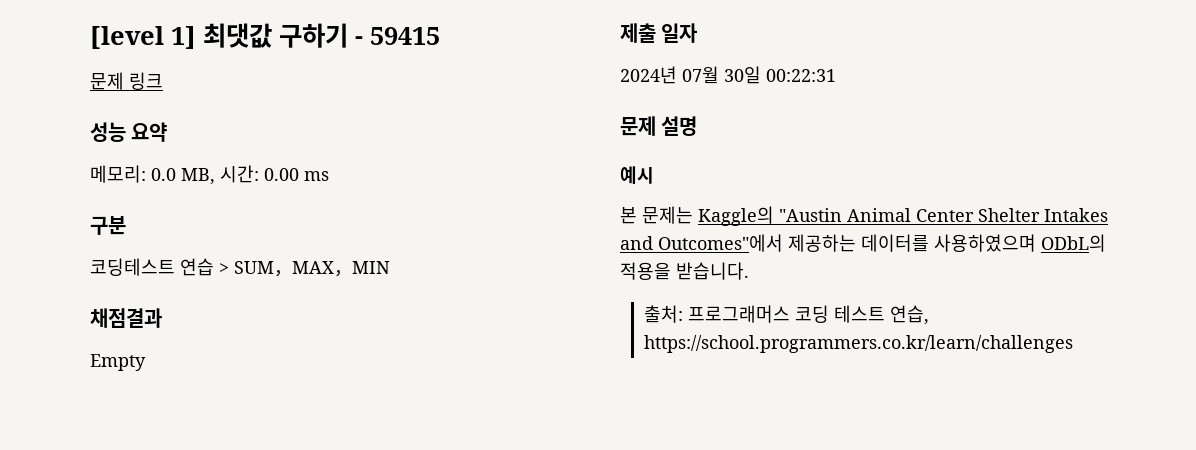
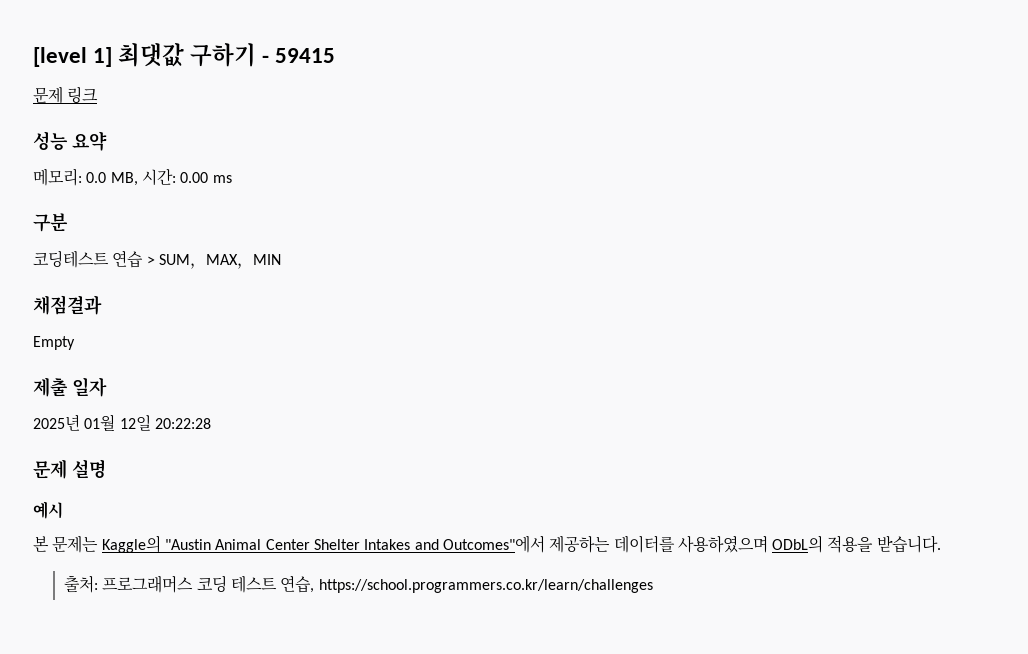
- 2024년 07월 30일 00:22:31
+ 2025년 01월 12일 20:22:28

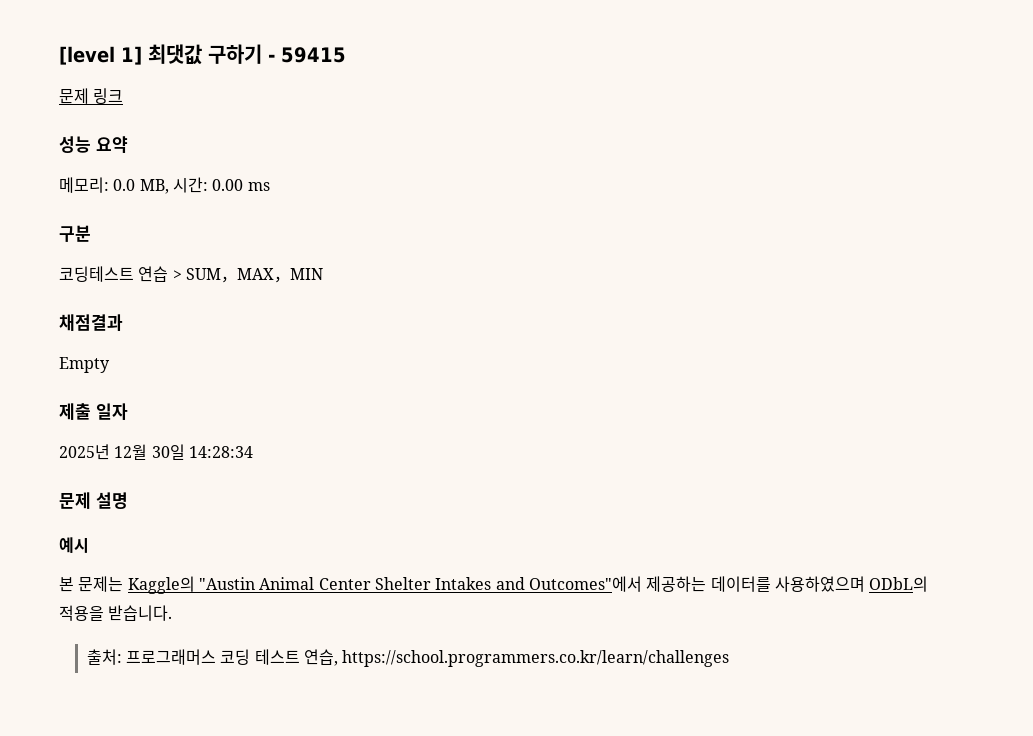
- 2025년 01월 12일 20:22:28
+ 2025년 12월 30일 14:28:34

